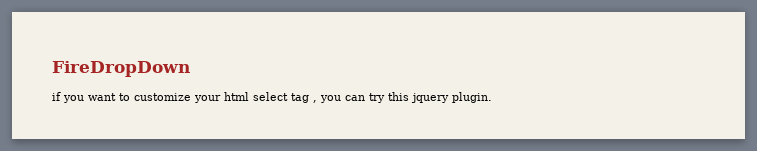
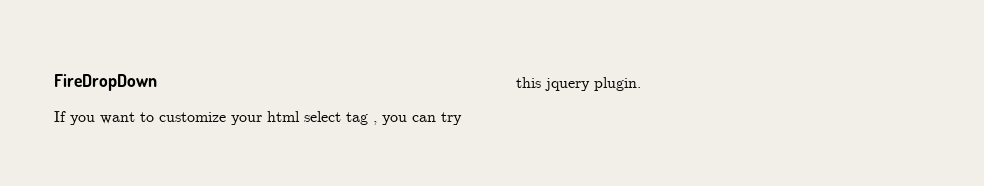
- if you want to customize your html select tag , you can try this jquery plugin.
+ If you want to customize your html select tag , you can try this jquery plugin.

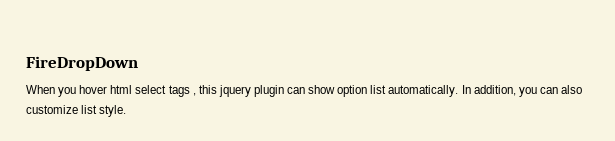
- If you want to customize your html select tag , you can try this jquery plugin.
+ When you hover html select tags , this jquery plugin can show option list automatically. In addition, you can also customize list style.

